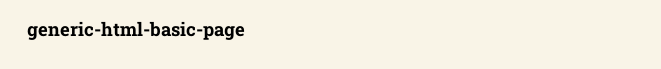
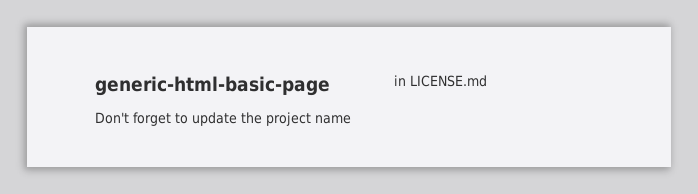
+ Don't forget to update the project name in LICENSE.md

